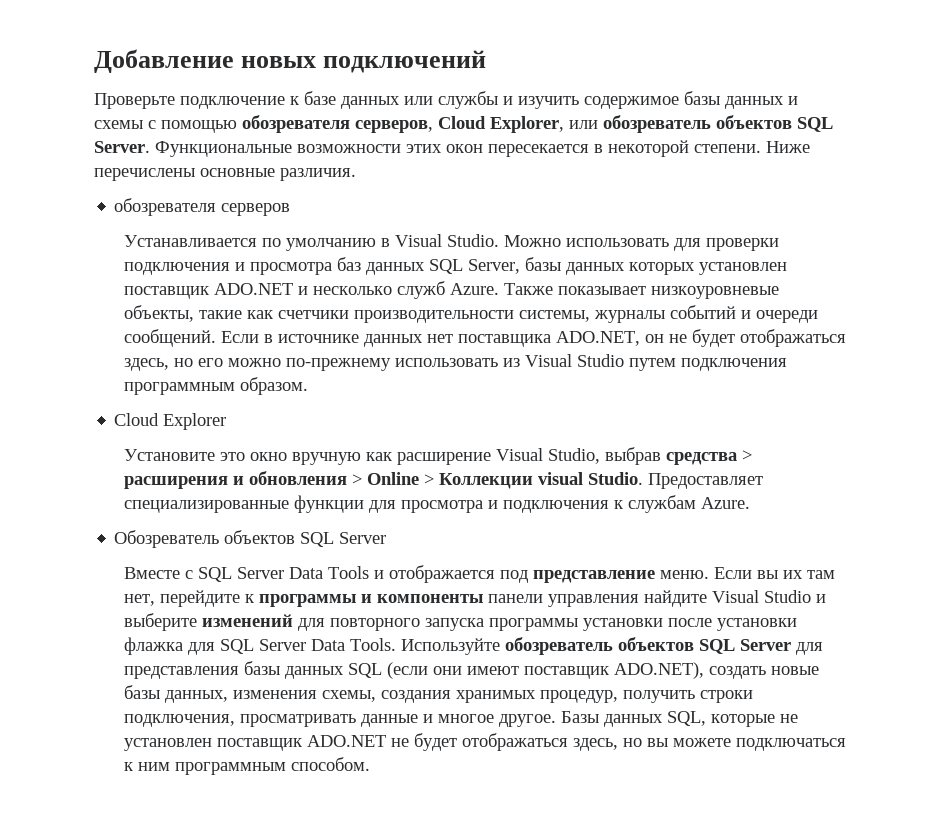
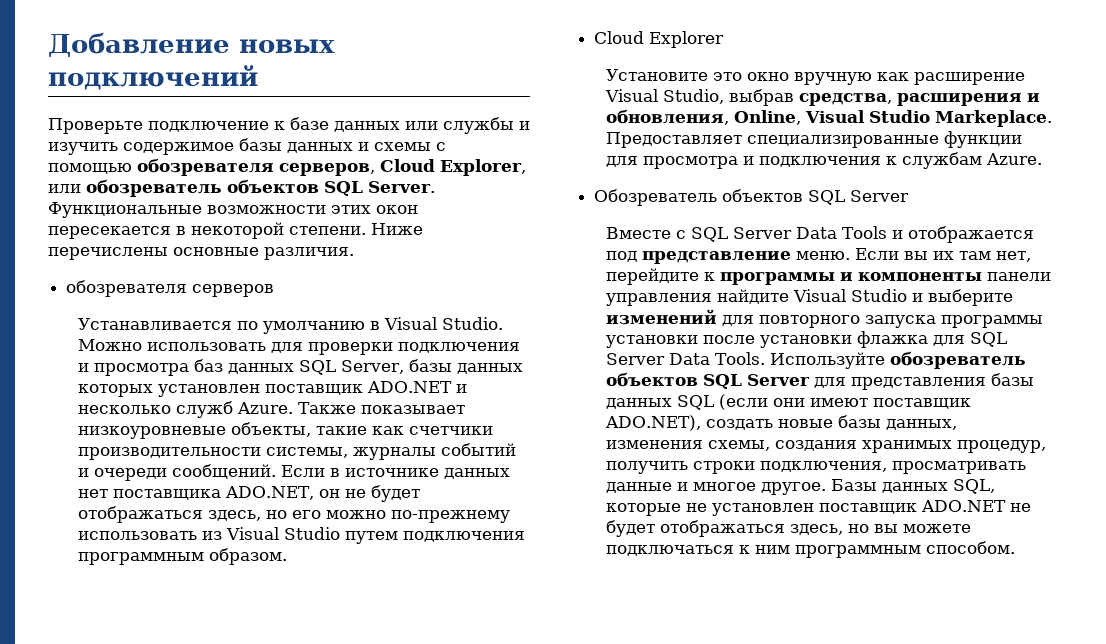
- Установите это окно вручную как расширение Visual Studio, выбрав средства > расширения и обновления > Online > Коллекции visual Studio.
+ Установите это окно вручную как расширение Visual Studio, выбрав средства, расширения и обновления, Online, Visual Studio Markeplace.

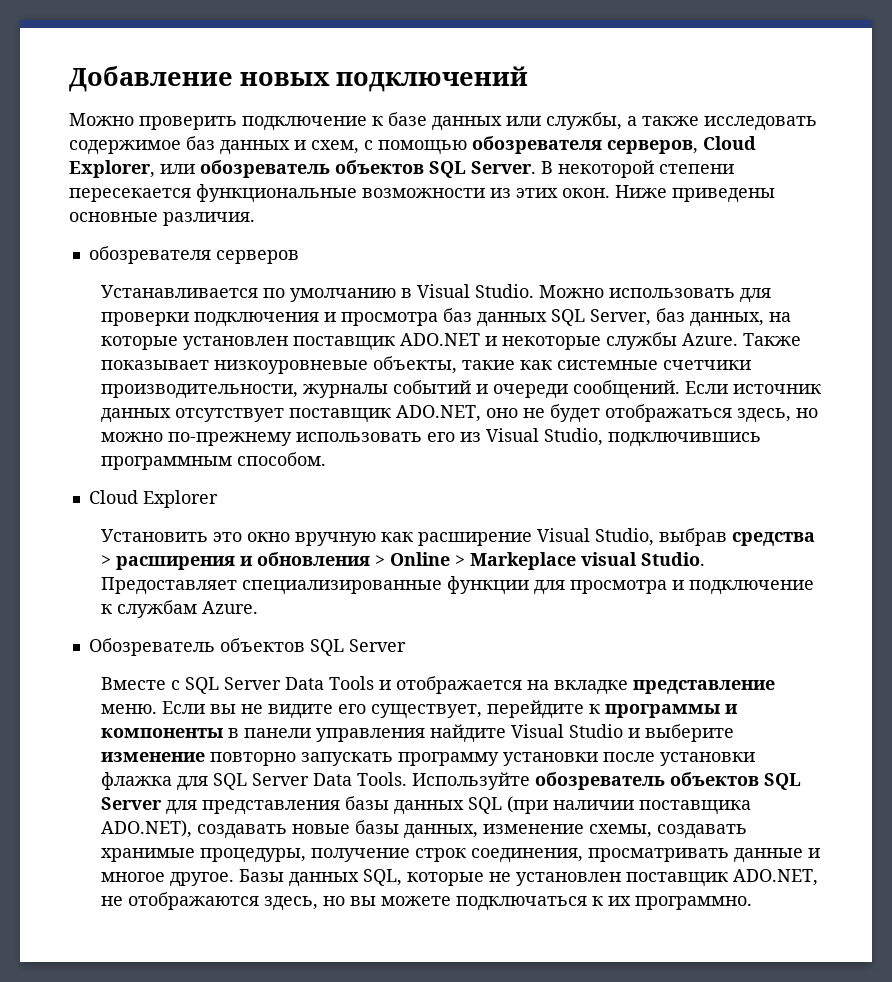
- Проверьте подключение к базе данных или службы и изучить содержимое базы данных и схемы с помощью обозревателя серверов, Cloud Explorer, или обозреватель объектов SQL Server.
+ Можно проверить подключение к базе данных или службы, а также исследовать содержимое баз данных и схем, с помощью обозревателя серверов, Cloud Explorer, или обозреватель объектов SQL Server.
- Функциональные возможности этих окон пересекается в некоторой степени. Ниже перечислены основные различия.
+ В некоторой степени пересекается функциональные возможности из этих окон. Ниже приведены основные различия.
- Можно использовать для проверки подключения и просмотра баз данных SQL Server, базы данных которых установлен поставщик ADO.NET и несколько служб Azure.
+ Можно использовать для проверки подключения и просмотра баз данных SQL Server, баз данных, на которые установлен поставщик ADO.NET и некоторые службы Azure.
- Также показывает низкоуровневые объекты, такие как счетчики производительности системы, журналы событий и очереди сообщений.
+ Также показывает низкоуровневые объекты, такие как системные счетчики производительности, журналы событий и очереди сообщений.
- Если в источнике данных нет поставщика ADO.NET, он не будет отображаться здесь, но его можно по-прежнему использовать из Visual Studio путем подключения программным образом.
+ Если источник данных отсутствует поставщик ADO.NET, оно не будет отображаться здесь, но можно по-прежнему использовать его из Visual Studio, подключившись программным способом.
- Установите это окно вручную как расширение Visual Studio, выбрав средства, расширения и обновления, Online, Visual Studio Markeplace.
+ Установить это окно вручную как расширение Visual Studio, выбрав средства > расширения и обновления > Online > Markeplace visual Studio.
- Предоставляет специализированные функции для просмотра и подключения к службам Azure.
+ Предоставляет специализированные функции для просмотра и подключение к службам Azure.
- Вместе с SQL Server Data Tools и отображается под представление меню.
+ Вместе с SQL Server Data Tools и отображается на вкладке представление меню.
- Если вы их там нет, перейдите к программы и компоненты панели управления найдите Visual Studio и выберите изменений для повторного запуска программы установки после установки флажка для SQL Server Data Tools.
+ Если вы не видите его существует, перейдите к программы и компоненты в панели управления найдите Visual Studio и выберите изменение повторно запускать программу установки после установки флажка для SQL Server Data Tools.
- Используйте обозреватель объектов SQL Server для представления базы данных SQL (если они имеют поставщик ADO.NET), создать новые базы данных, изменения схемы, создания хранимых процедур, получить строки подключения, просматривать данные и многое другое.
+ Используйте обозреватель объектов SQL Server для представления базы данных SQL (при наличии поставщика ADO.NET), создавать новые базы данных, изменение схемы, создавать хранимые процедуры, получение строк соединения, просматривать данные и многое другое.
- Базы данных SQL, которые не установлен поставщик ADO.NET не будет отображаться здесь, но вы можете подключаться к ним программным способом.
+ Базы данных SQL, которые не установлен поставщик ADO.NET, не отображаются здесь, но вы можете подключаться к их программно.

